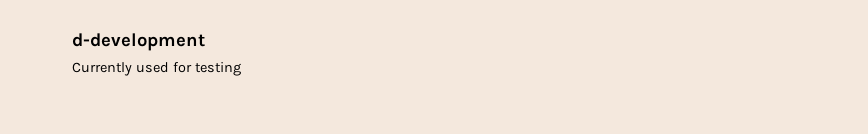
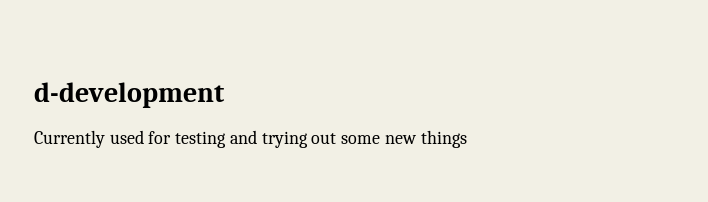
- Currently used for testing
+ Currently used for testing and trying out some new things

